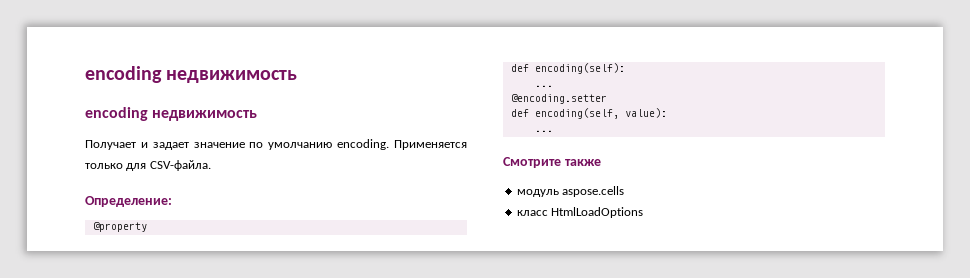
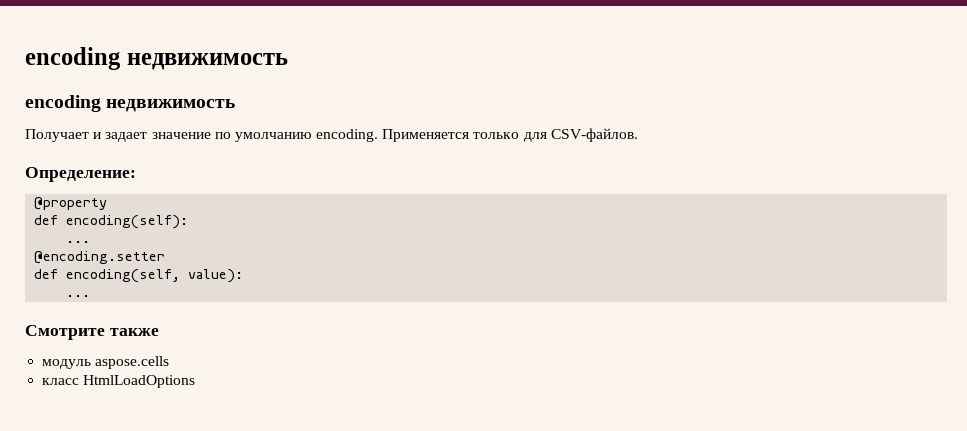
- Применяется только для CSV-файла.
+ Применяется только для CSV-файлов.

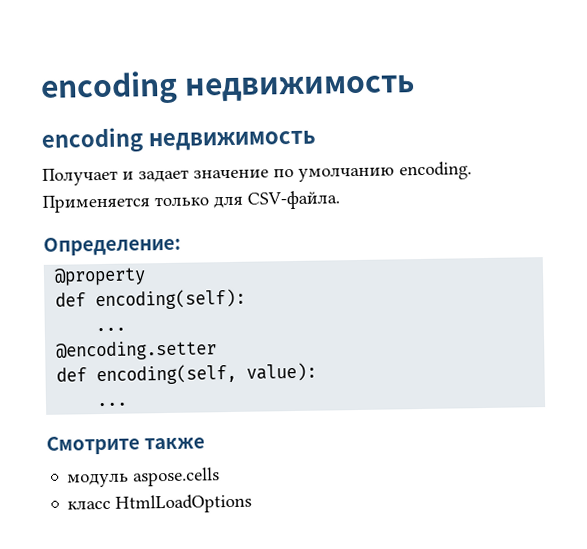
- Применяется только для CSV-файлов.
+ Применяется только для CSV-файла.

